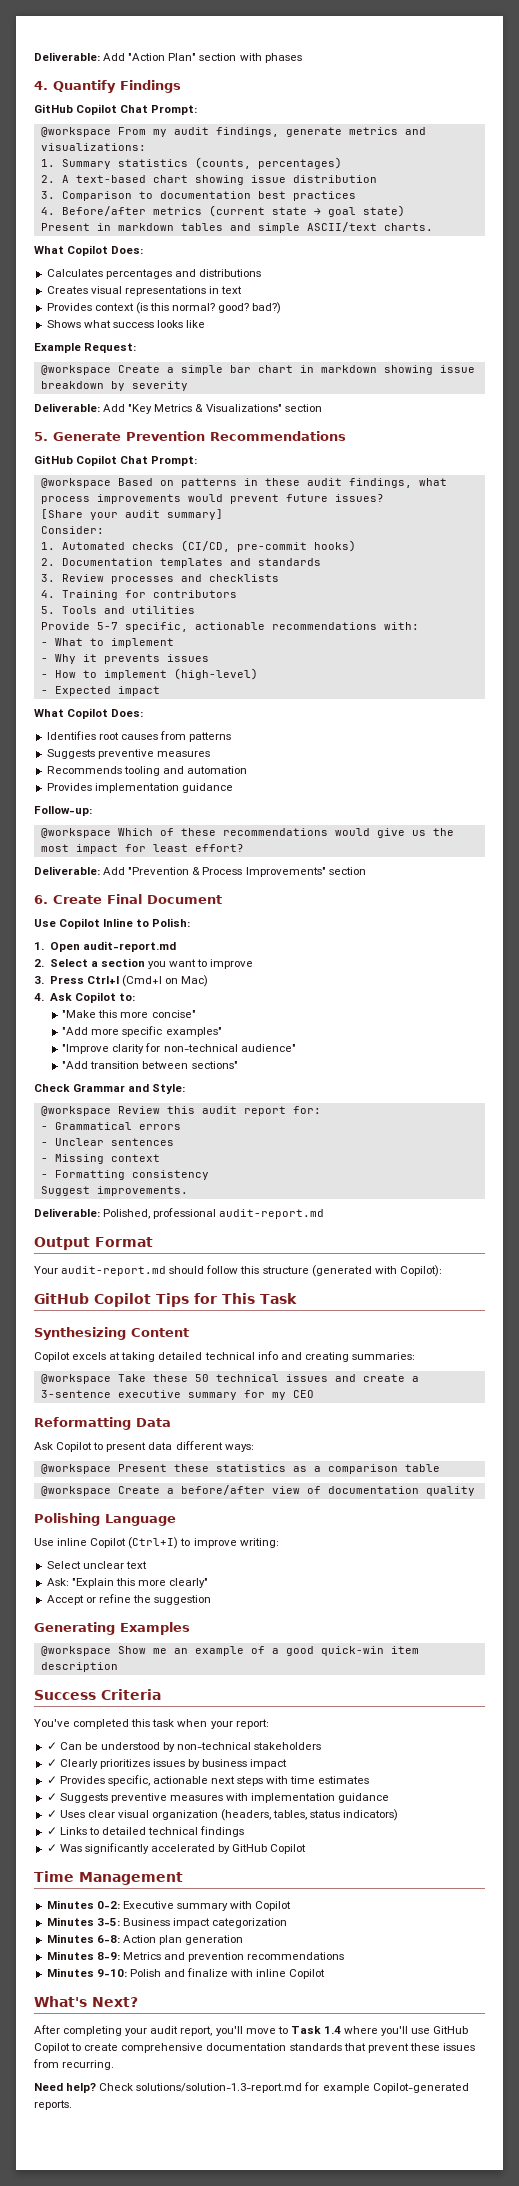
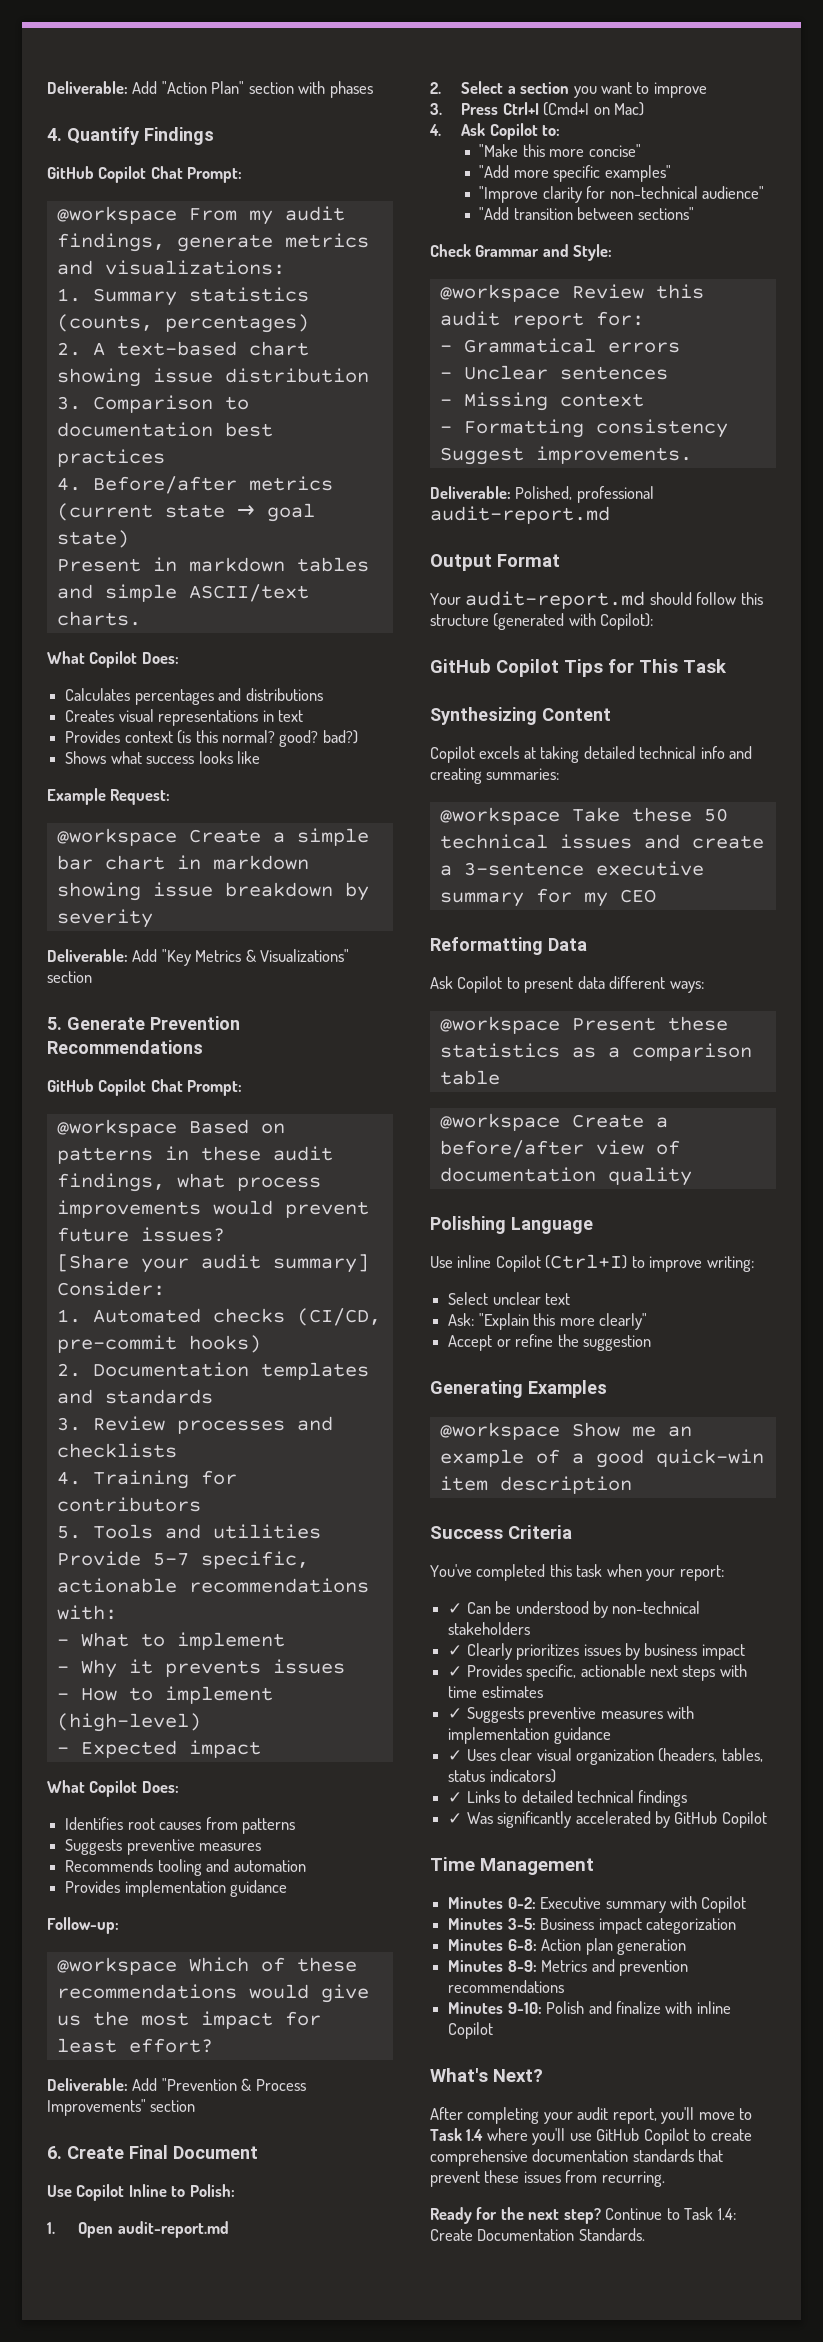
- Need help? Check solutions/solution-1.3-report.md for example Copilot-generated reports.
+ Ready for the next step? Continue to Task 1.4: Create Documentation Standards.

